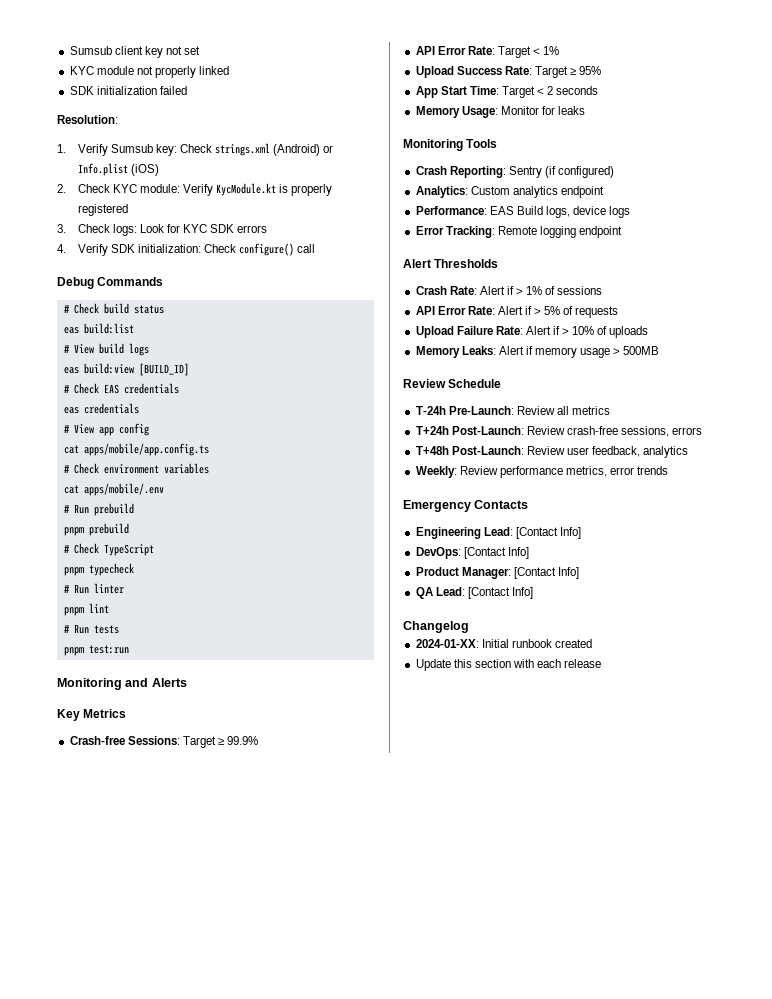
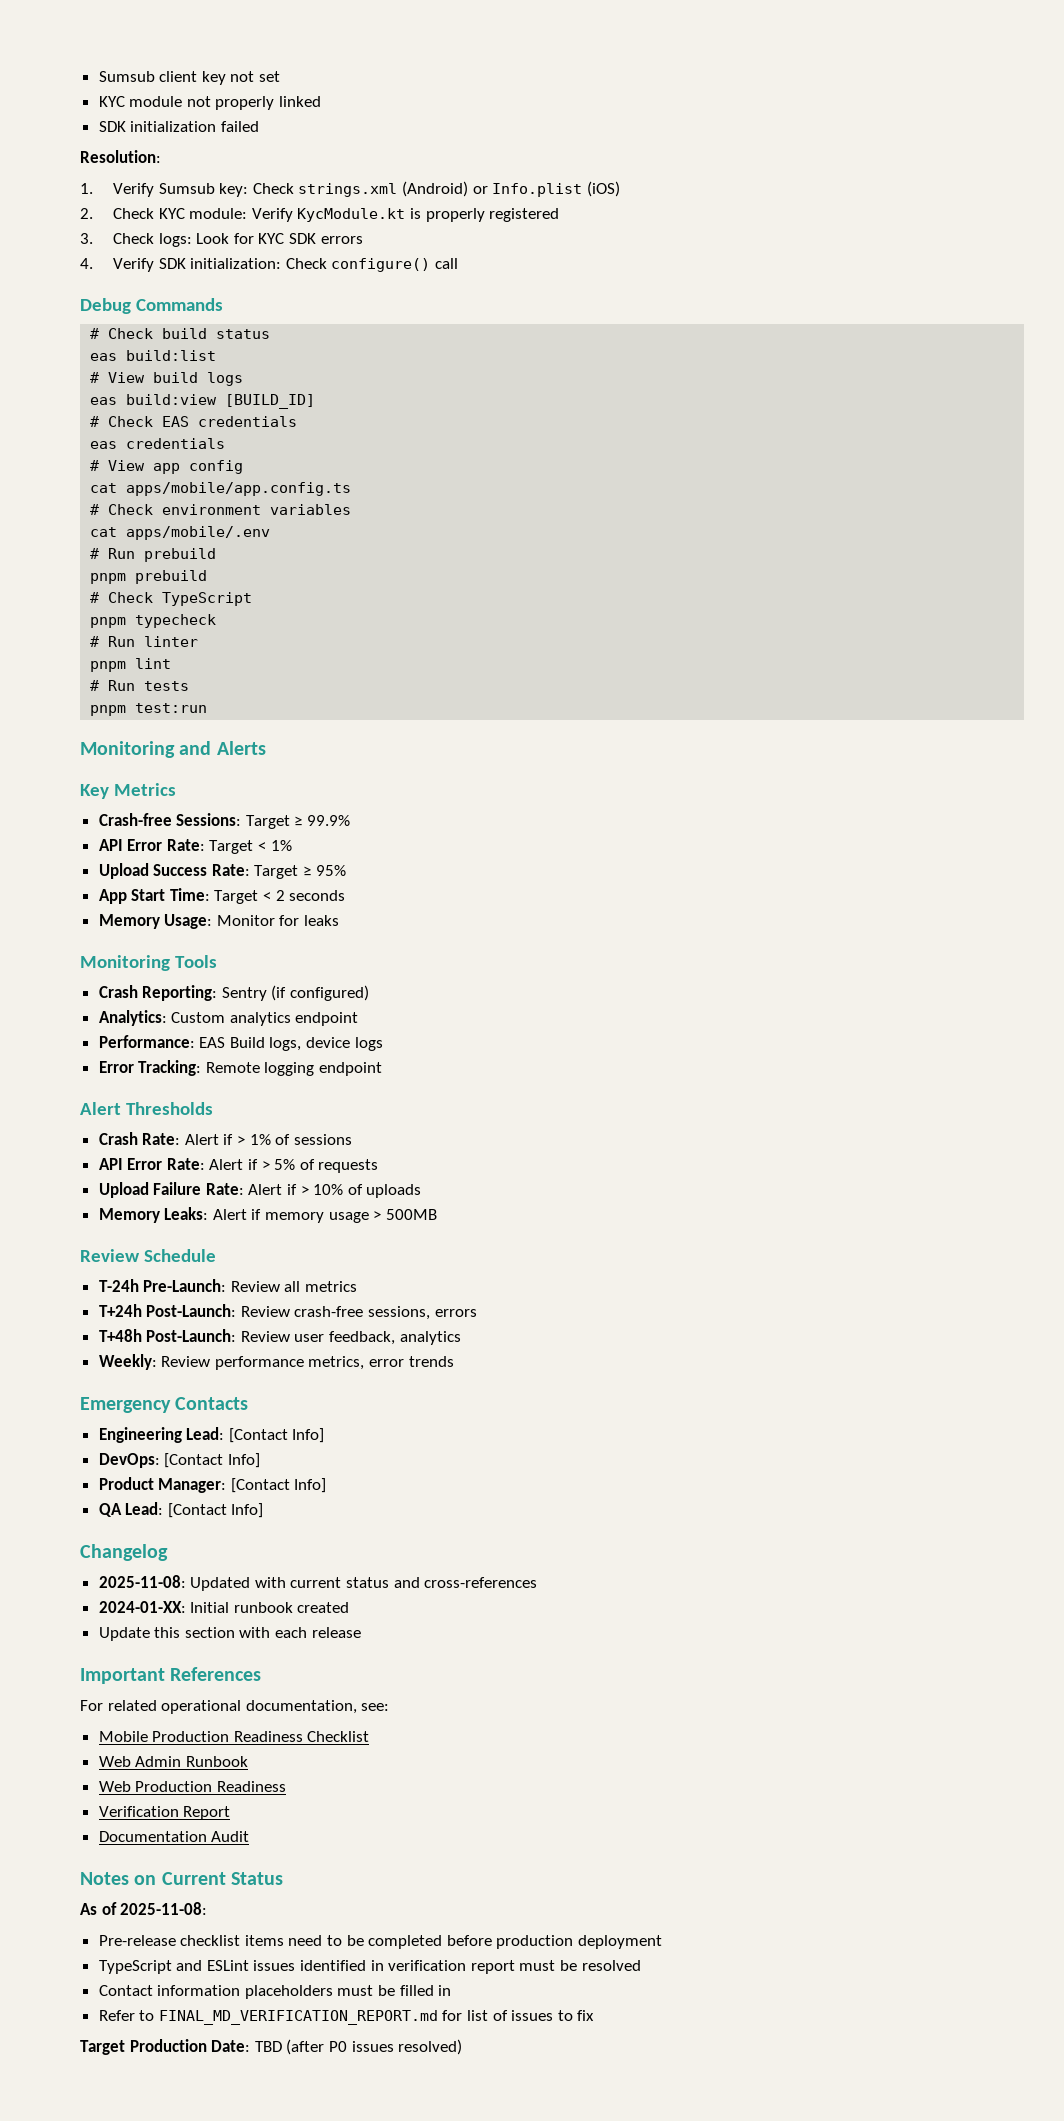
+ 2025-11-08: Updated with current status and cross-references
+ Important References
+ For related operational documentation, see:
+ Mobile Production Readiness Checklist
+ Web Admin Runbook
+ Web Production Readiness
+ Verification Report
+ Documentation Audit
+ Notes on Current Status
+ As of 2025-11-08:
+ Pre-release checklist items need to be completed before production deployment
+ TypeScript and ESLint issues identified in verification report must be resolved
+ Contact information placeholders must be filled in
+ Refer to FINAL_MD_VERIFICATION_REPORT.md for list of issues to fix
+ Target Production Date: TBD (after P0 issues resolved)

